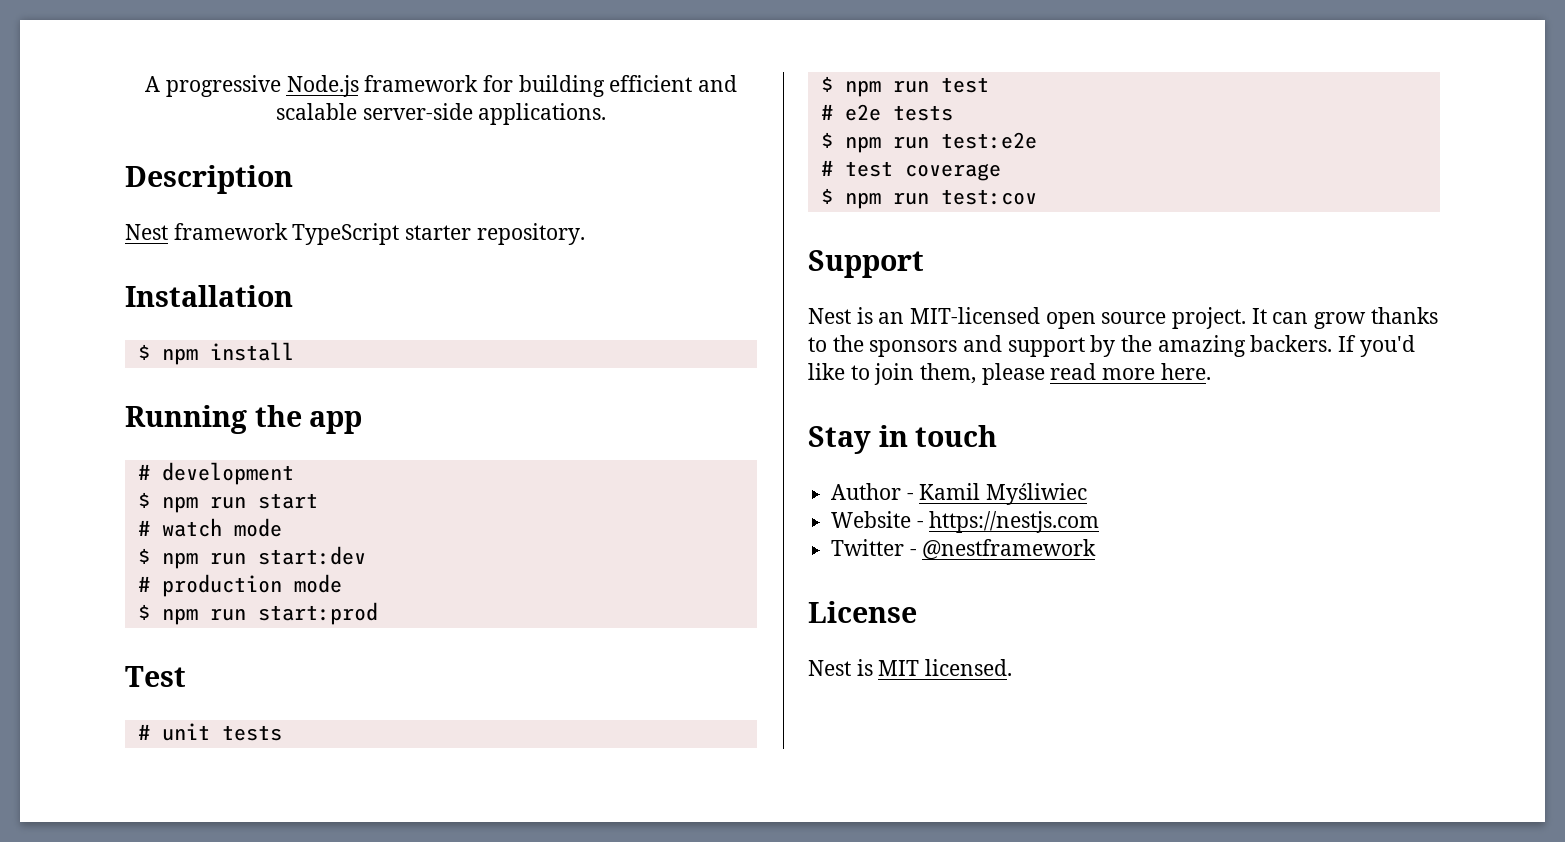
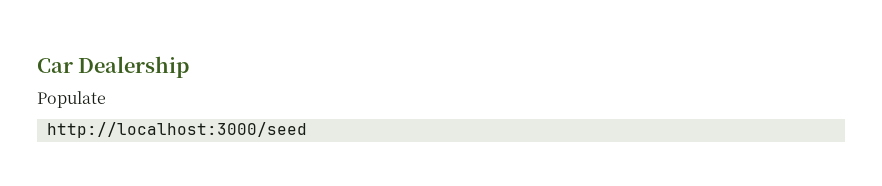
- A progressive Node.js framework for building efficient and scalable server-side applications.
- Description
- Nest framework TypeScript starter repository.
- Installation
- $ npm install
- Running the app
- # development
- $ npm run start
- # watch mode
- $ npm run start:dev
- # production mode
- $ npm run start:prod
- Test
- # unit tests
- $ npm run test
- # e2e tests
- $ npm run test:e2e
- # test coverage
- $ npm run test:cov
- Support
- Nest is an MIT-licensed open source project. It can grow thanks to the sponsors and support by the amazing backers. If you'd like to join them, please read more here.
- Stay in touch
- Author - Kamil Myśliwiec
- Website - https://nestjs.com
- Twitter - @nestframework
- License
- Nest is MIT licensed.
+ Car Dealership
+ Populate
+ http://localhost:3000/seed

